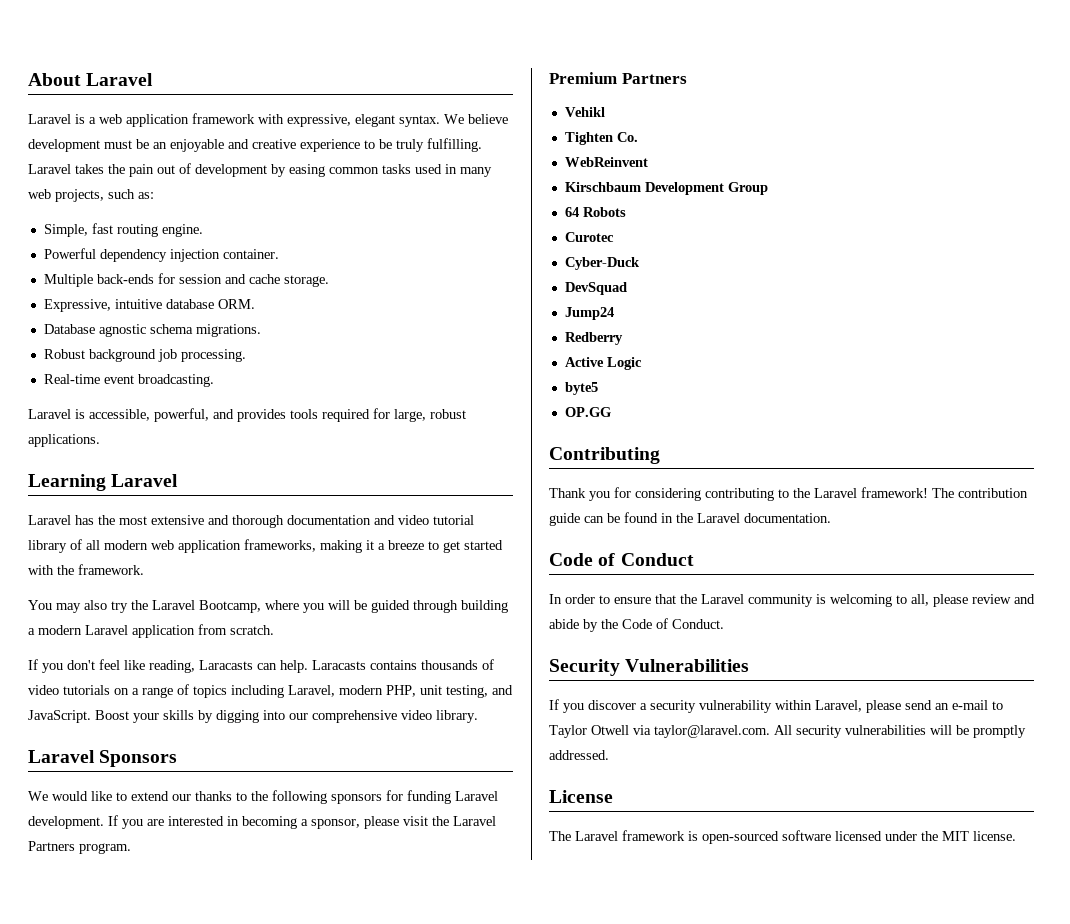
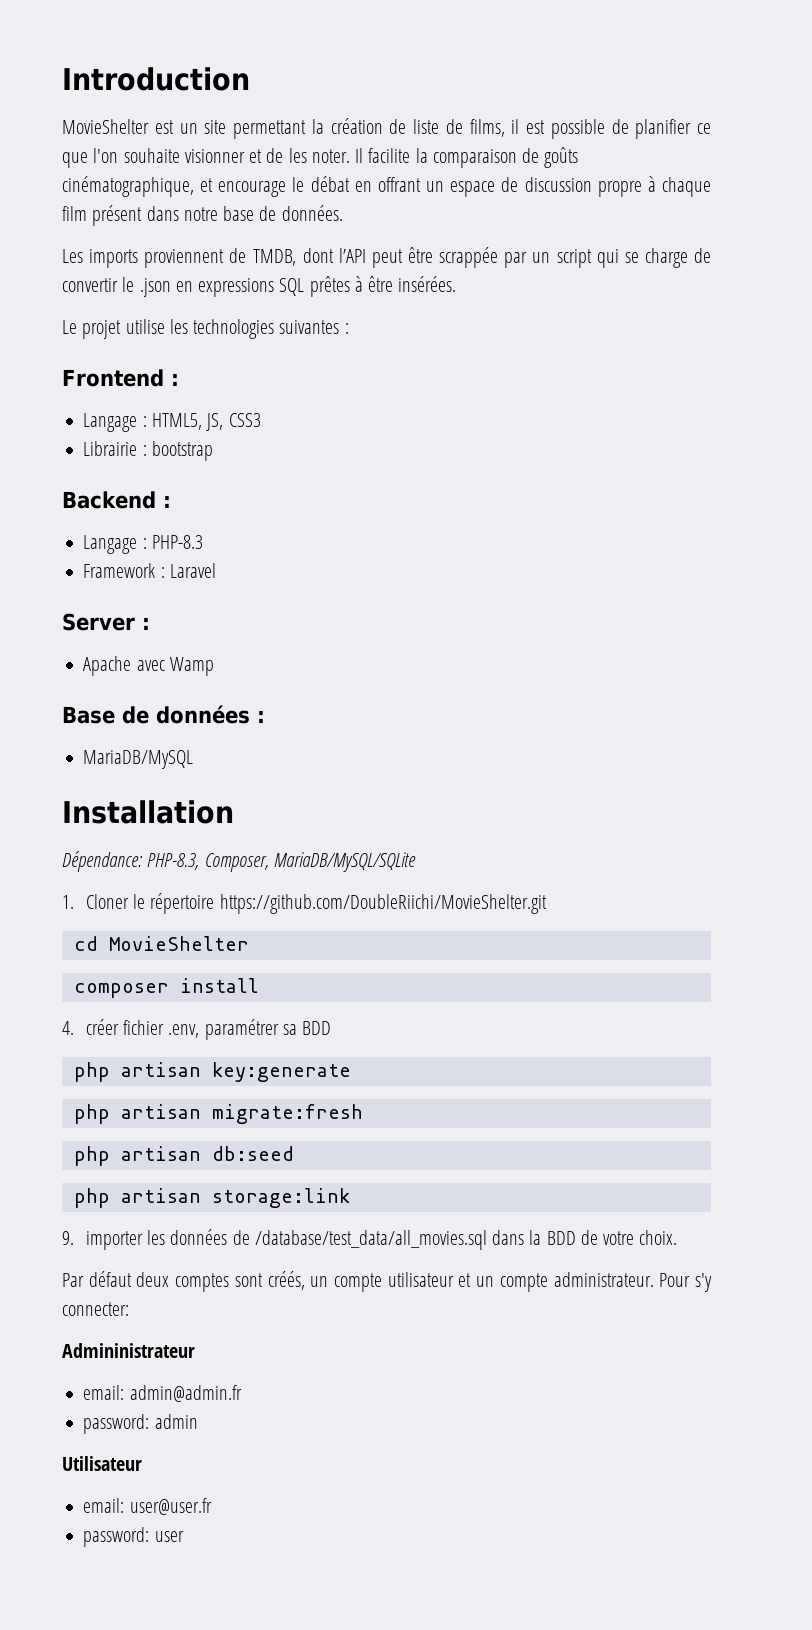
- About Laravel
- Laravel is a web application framework with expressive, elegant syntax. We believe development must be an enjoyable and creative experience to be truly fulfilling. Laravel takes the pain out of development by easing common tasks used in many web projects, such as:
- Simple, fast routing engine.
- Powerful dependency injection container.
- Multiple back-ends for session and cache storage.
- Expressive, intuitive database ORM.
- Database agnostic schema migrations.
- Robust background job processing.
- Real-time event broadcasting.
- Laravel is accessible, powerful, and provides tools required for large, robust applications.
- Learning Laravel
- Laravel has the most extensive and thorough documentation and video tutorial library of all modern web application frameworks, making it a breeze to get started with the framework.
- You may also try the Laravel Bootcamp, where you will be guided through building a modern Laravel application from scratch.
- If you don't feel like reading, Laracasts can help. Laracasts contains thousands of video tutorials on a range of topics including Laravel, modern PHP, unit testing, and JavaScript. Boost your skills by digging into our comprehensive video library.
- Laravel Sponsors
- We would like to extend our thanks to the following sponsors for funding Laravel development. If you are interested in becoming a sponsor, please visit the Laravel Partners program.
- Premium Partners
- Vehikl
- Tighten Co.
- WebReinvent
- Kirschbaum Development Group
- 64 Robots
- Curotec
- Cyber-Duck
- DevSquad
- Jump24
- Redberry
- Active Logic
- byte5
- OP.GG
- Contributing
- Thank you for considering contributing to the Laravel framework! The contribution guide can be found in the Laravel documentation.
- Code of Conduct
- In order to ensure that the Laravel community is welcoming to all, please review and abide by the Code of Conduct.
- Security Vulnerabilities
- If you discover a security vulnerability within Laravel, please send an e-mail to Taylor Otwell via taylor@laravel.com. All security vulnerabilities will be promptly addressed.
- License
- The Laravel framework is open-sourced software licensed under the MIT license.
+ Introduction
+ MovieShelter est un site permettant la création de liste de films, il est possible de planifier ce que l'on souhaite visionner et de les noter. Il facilite la comparaison de goûts cinématographique, et encourage le débat en offrant un espace de discussion propre à chaque film présent dans notre base de données.
+ Les imports proviennent de TMDB, dont l’API peut être scrappée par un script qui se charge de convertir le .json en expressions SQL prêtes à être insérées.
+ Le projet utilise les technologies suivantes :
+ Frontend :
+ Langage : HTML5, JS, CSS3
+ Librairie : bootstrap
+ Backend :
+ Langage : PHP-8.3
+ Framework : Laravel
+ Server :
+ Apache avec Wamp
+ Base de données :
+ MariaDB/MySQL
+ Installation
+ Dépendance: PHP-8.3, Composer, MariaDB/MySQL/SQLite
+ 1. Cloner le répertoire https://github.com/DoubleRiichi/MovieShelter.git
+ cd MovieShelter
+ composer install
+ 4. créer fichier .env, paramétrer sa BDD
+ php artisan key:generate
+ php artisan migrate:fresh
+ php artisan db:seed
+ php artisan storage:link
+ 9. importer les données de /database/test_data/all_movies.sql dans la BDD de votre choix.
+ Par défaut deux comptes sont créés, un compte utilisateur et un compte administrateur. Pour s'y connecter:
+ Admininistrateur
+ email: admin@admin.fr
+ password: admin
+ Utilisateur
+ email: user@user.fr
+ password: user

